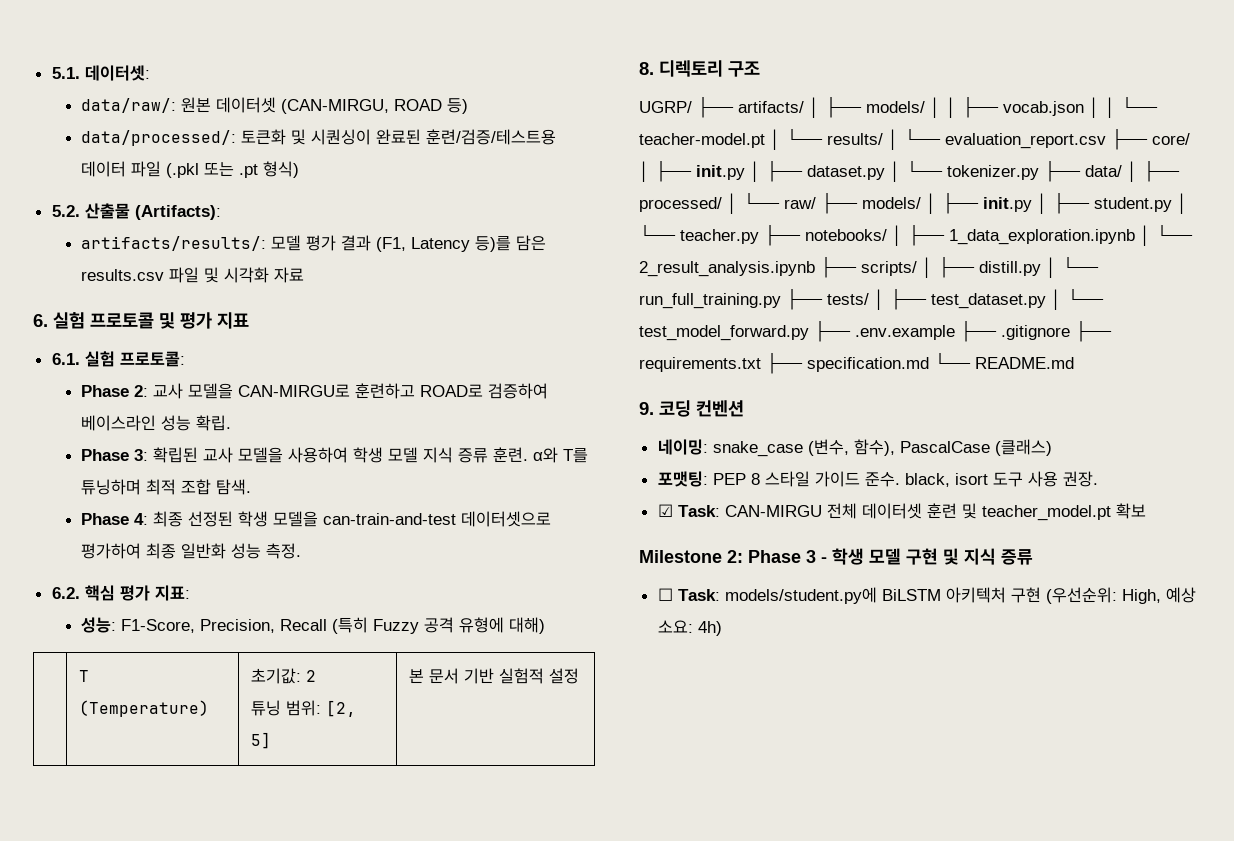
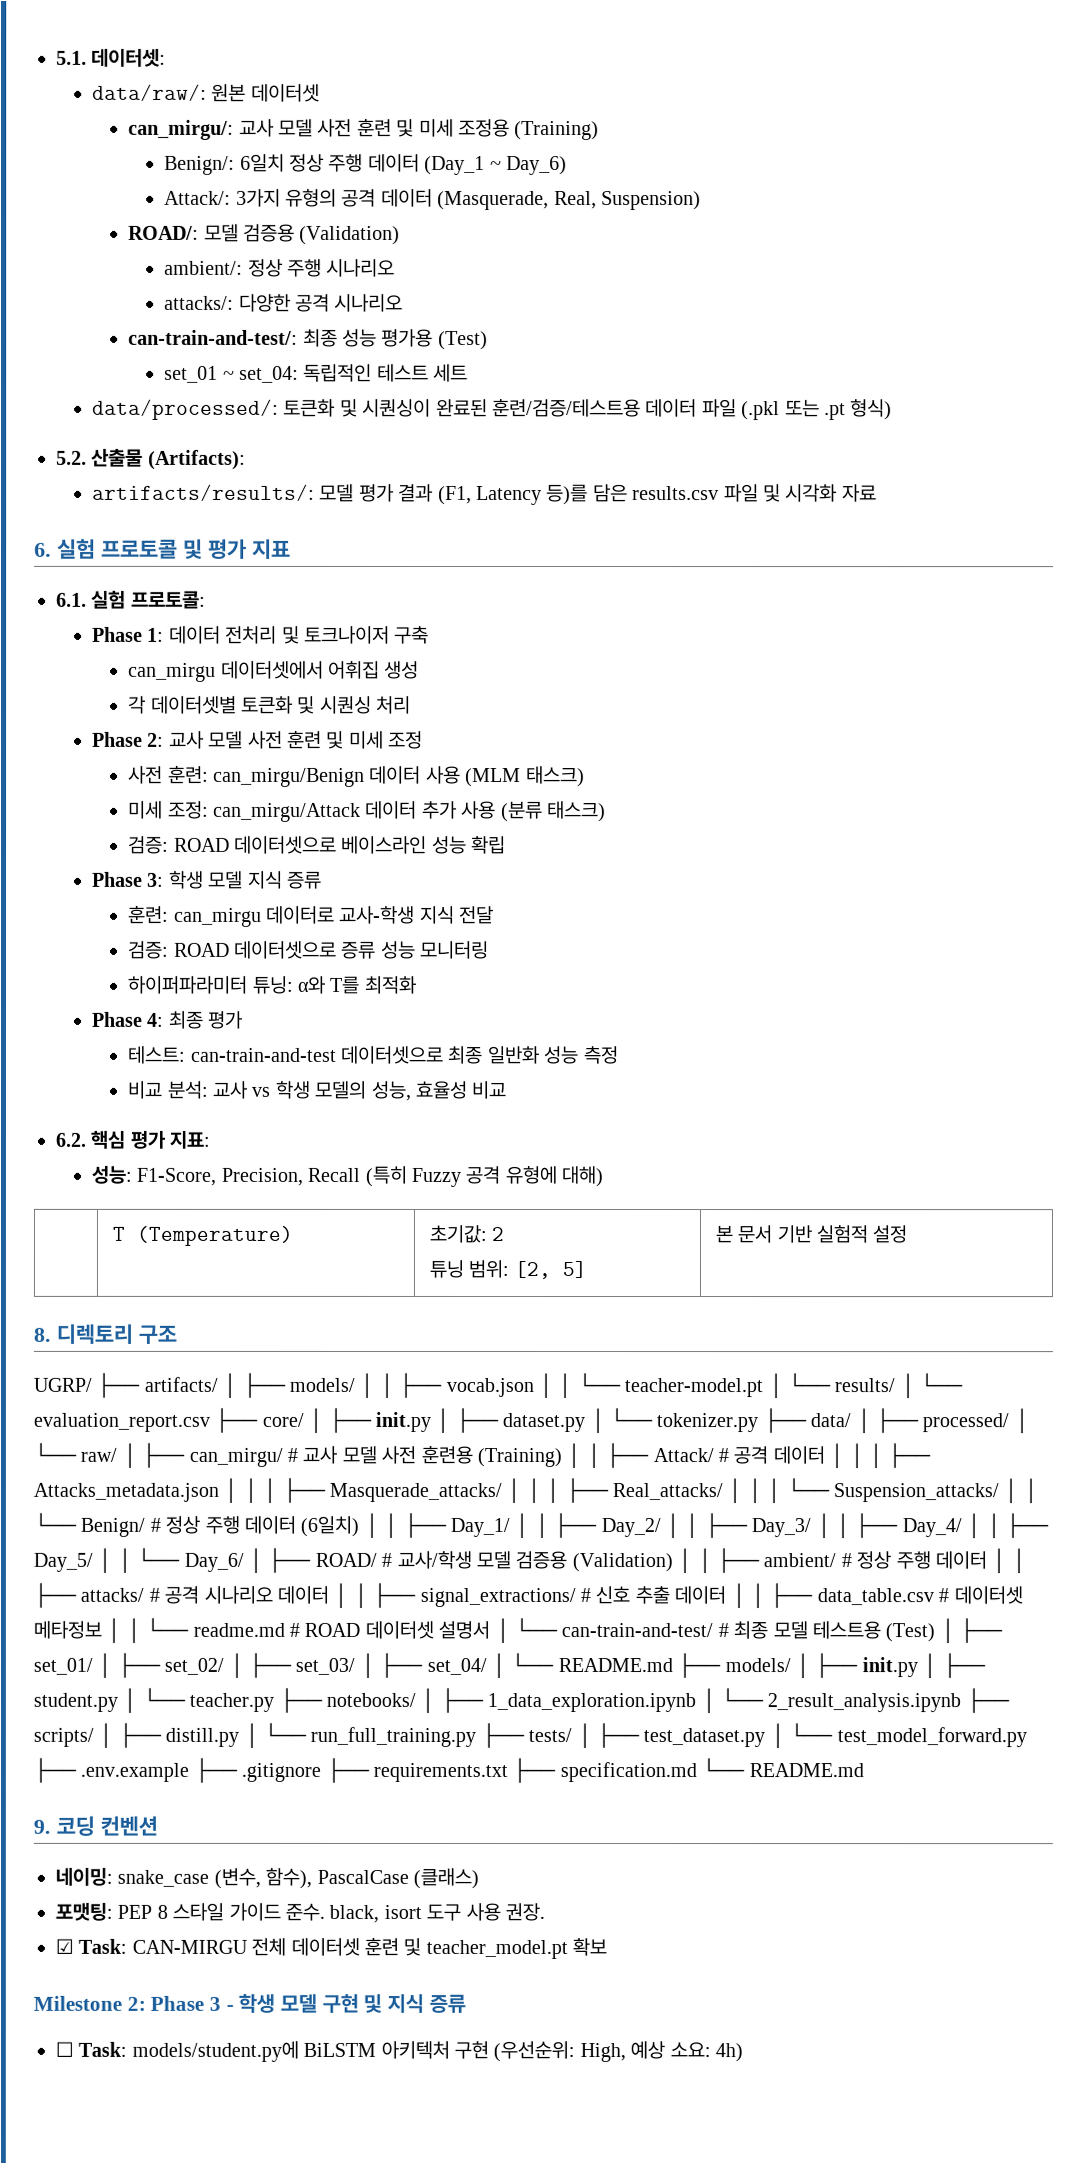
- data/raw/: 원본 데이터셋 (CAN-MIRGU, ROAD 등)
+ data/raw/: 원본 데이터셋
+ can_mirgu/: 교사 모델 사전 훈련 및 미세 조정용 (Training)
+ Benign/: 6일치 정상 주행 데이터 (Day_1 ~ Day_6)
+ Attack/: 3가지 유형의 공격 데이터 (Masquerade, Real, Suspension)
+ ROAD/: 모델 검증용 (Validation)
+ ambient/: 정상 주행 시나리오
+ attacks/: 다양한 공격 시나리오
+ can-train-and-test/: 최종 성능 평가용 (Test)
+ set_01 ~ set_04: 독립적인 테스트 세트
- Phase 2: 교사 모델을 CAN-MIRGU로 훈련하고 ROAD로 검증하여 베이스라인 성능 확립.
+ Phase 1: 데이터 전처리 및 토크나이저 구축
+ can_mirgu 데이터셋에서 어휘집 생성
+ 각 데이터셋별 토큰화 및 시퀀싱 처리
+ Phase 2: 교사 모델 사전 훈련 및 미세 조정
+ 사전 훈련: can_mirgu/Benign 데이터 사용 (MLM 태스크)
+ 미세 조정: can_mirgu/Attack 데이터 추가 사용 (분류 태스크)
+ 검증: ROAD 데이터셋으로 베이스라인 성능 확립
- Phase 3: 확립된 교사 모델을 사용하여 학생 모델 지식 증류 훈련. α와 T를 튜닝하며 최적 조합 탐색.
+ Phase 3: 학생 모델 지식 증류
+ 훈련: can_mirgu 데이터로 교사-학생 지식 전달
+ 검증: ROAD 데이터셋으로 증류 성능 모니터링
+ 하이퍼파라미터 튜닝: α와 T를 최적화
- Phase 4: 최종 선정된 학생 모델을 can-train-and-test 데이터셋으로 평가하여 최종 일반화 성능 측정.
+ Phase 4: 최종 평가
+ 테스트: can-train-and-test 데이터셋으로 최종 일반화 성능 측정
+ 비교 분석: 교사 vs 학생 모델의 성능, 효율성 비교
- UGRP/ ├── artifacts/ │ ├── models/ │ │ ├── vocab.json │ │ └── teacher-model.pt │ └── results/ │ └── evaluation_report.csv ├── core/ │ ├── init.py │ ├── dataset.py │ └── tokenizer.py ├── data/ │ ├── processed/ │ └── raw/ ├── models/ │ ├── init.py │ ├── student.py │ └── teacher.py ├── notebooks/ │ ├── 1_data_exploration.ipynb │ └── 2_result_analysis.ipynb ├── scripts/ │ ├── distill.py │ └── run_full_training.py ├── tests/ │ ├── test_dataset.py │ └── test_model_forward.py ├── .env.example ├── .gitignore ├── requirements.txt ├── specification.md └── README.md
+ UGRP/ ├── artifacts/ │ ├── models/ │ │ ├── vocab.json │ │ └── teacher-model.pt │ └── results/ │ └── evaluation_report.csv ├── core/ │ ├── init.py │ ├── dataset.py │ └── tokenizer.py ├── data/ │ ├── processed/ │ └── raw/ │ ├── can_mirgu/ # 교사 모델 사전 훈련용 (Training) │ │ ├── Attack/ # 공격 데이터 │ │ │ ├── Attacks_metadata.json │ │ │ ├── Masquerade_attacks/ │ │ │ ├── Real_attacks/ │ │ │ └── Suspension_attacks/ │ │ └── Benign/ # 정상 주행 데이터 (6일치) │ │ ├── Day_1/ │ │ ├── Day_2/ │ │ ├── Day_3/ │ │ ├── Day_4/ │ │ ├── Day_5/ │ │ └── Day_6/ │ ├── ROAD/ # 교사/학생 모델 검증용 (Validation) │ │ ├── ambient/ # 정상 주행 데이터 │ │ ├── attacks/ # 공격 시나리오 데이터 │ │ ├── signal_extractions/ # 신호 추출 데이터 │ │ ├── data_table.csv # 데이터셋 메타정보 │ │ └── readme.md # ROAD 데이터셋 설명서 │ └── can-train-and-test/ # 최종 모델 테스트용 (Test) │ ├── set_01/ │ ├── set_02/ │ ├── set_03/ │ ├── set_04/ │ └── README.md ├── models/ │ ├── init.py │ ├── student.py │ └── teacher.py ├── notebooks/ │ ├── 1_data_exploration.ipynb │ └── 2_result_analysis.ipynb ├── scripts/ │ ├── distill.py │ └── run_full_training.py ├── tests/ │ ├── test_dataset.py │ └── test_model_forward.py ├── .env.example ├── .gitignore ├── requirements.txt ├── specification.md └── README.md

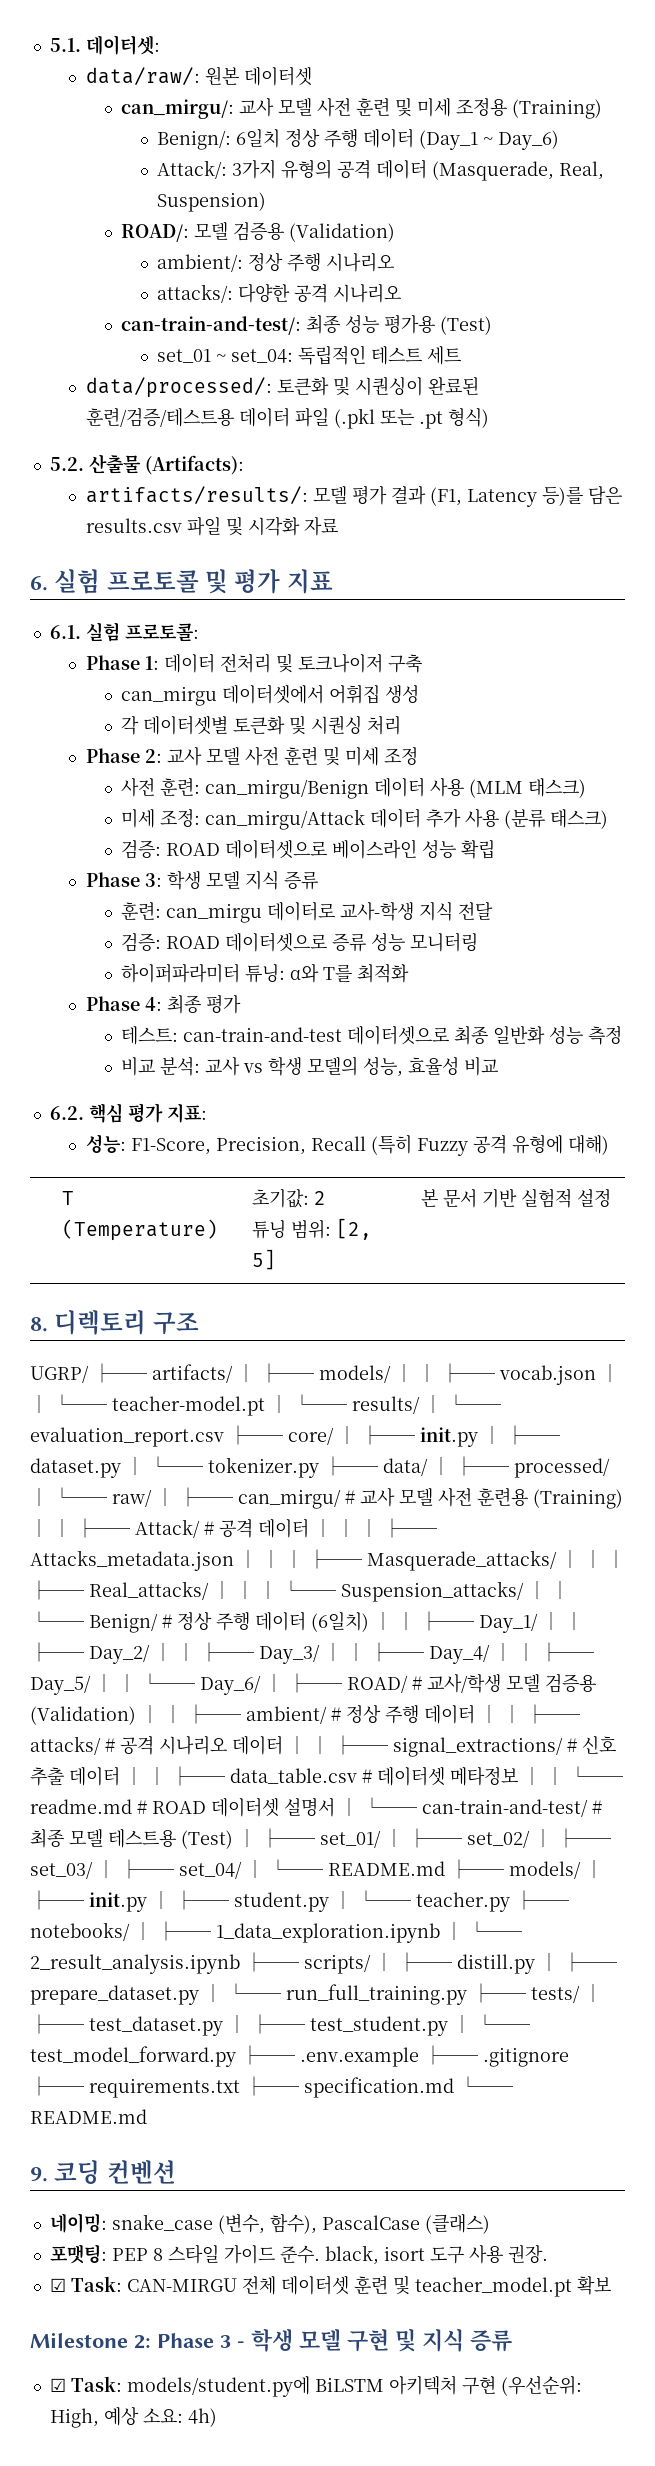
- UGRP/ ├── artifacts/ │ ├── models/ │ │ ├── vocab.json │ │ └── teacher-model.pt │ └── results/ │ └── evaluation_report.csv ├── core/ │ ├── init.py │ ├── dataset.py │ └── tokenizer.py ├── data/ │ ├── processed/ │ └── raw/ │ ├── can_mirgu/ # 교사 모델 사전 훈련용 (Training) │ │ ├── Attack/ # 공격 데이터 │ │ │ ├── Attacks_metadata.json │ │ │ ├── Masquerade_attacks/ │ │ │ ├── Real_attacks/ │ │ │ └── Suspension_attacks/ │ │ └── Benign/ # 정상 주행 데이터 (6일치) │ │ ├── Day_1/ │ │ ├── Day_2/ │ │ ├── Day_3/ │ │ ├── Day_4/ │ │ ├── Day_5/ │ │ └── Day_6/ │ ├── ROAD/ # 교사/학생 모델 검증용 (Validation) │ │ ├── ambient/ # 정상 주행 데이터 │ │ ├── attacks/ # 공격 시나리오 데이터 │ │ ├── signal_extractions/ # 신호 추출 데이터 │ │ ├── data_table.csv # 데이터셋 메타정보 │ │ └── readme.md # ROAD 데이터셋 설명서 │ └── can-train-and-test/ # 최종 모델 테스트용 (Test) │ ├── set_01/ │ ├── set_02/ │ ├── set_03/ │ ├── set_04/ │ └── README.md ├── models/ │ ├── init.py │ ├── student.py │ └── teacher.py ├── notebooks/ │ ├── 1_data_exploration.ipynb │ └── 2_result_analysis.ipynb ├── scripts/ │ ├── distill.py │ └── run_full_training.py ├── tests/ │ ├── test_dataset.py │ └── test_model_forward.py ├── .env.example ├── .gitignore ├── requirements.txt ├── specification.md └── README.md
+ UGRP/ ├── artifacts/ │ ├── models/ │ │ ├── vocab.json │ │ └── teacher-model.pt │ └── results/ │ └── evaluation_report.csv ├── core/ │ ├── init.py │ ├── dataset.py │ └── tokenizer.py ├── data/ │ ├── processed/ │ └── raw/ │ ├── can_mirgu/ # 교사 모델 사전 훈련용 (Training) │ │ ├── Attack/ # 공격 데이터 │ │ │ ├── Attacks_metadata.json │ │ │ ├── Masquerade_attacks/ │ │ │ ├── Real_attacks/ │ │ │ └── Suspension_attacks/ │ │ └── Benign/ # 정상 주행 데이터 (6일치) │ │ ├── Day_1/ │ │ ├── Day_2/ │ │ ├── Day_3/ │ │ ├── Day_4/ │ │ ├── Day_5/ │ │ └── Day_6/ │ ├── ROAD/ # 교사/학생 모델 검증용 (Validation) │ │ ├── ambient/ # 정상 주행 데이터 │ │ ├── attacks/ # 공격 시나리오 데이터 │ │ ├── signal_extractions/ # 신호 추출 데이터 │ │ ├── data_table.csv # 데이터셋 메타정보 │ │ └── readme.md # ROAD 데이터셋 설명서 │ └── can-train-and-test/ # 최종 모델 테스트용 (Test) │ ├── set_01/ │ ├── set_02/ │ ├── set_03/ │ ├── set_04/ │ └── README.md ├── models/ │ ├── init.py │ ├── student.py │ └── teacher.py ├── notebooks/ │ ├── 1_data_exploration.ipynb │ └── 2_result_analysis.ipynb ├── scripts/ │ ├── distill.py │ ├── prepare_dataset.py │ └── run_full_training.py ├── tests/ │ ├── test_dataset.py │ ├── test_student.py │ └── test_model_forward.py ├── .env.example ├── .gitignore ├── requirements.txt ├── specification.md └── README.md
- ☐ Task: models/student.py에 BiLSTM 아키텍처 구현 (우선순위: High, 예상 소요: 4h)
+ ☑ Task: models/student.py에 BiLSTM 아키텍처 구현 (우선순위: High, 예상 소요: 4h)

